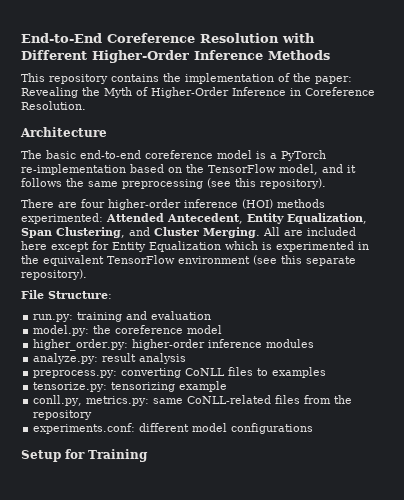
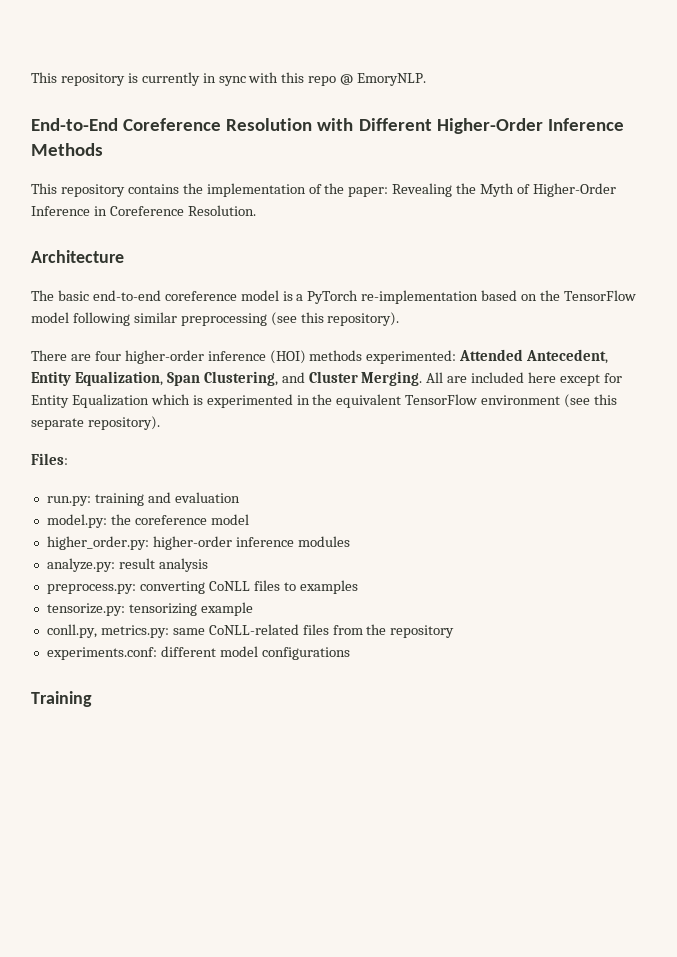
+ This repository is currently in sync with this repo @ EmoryNLP.
- The basic end-to-end coreference model is a PyTorch re-implementation based on the TensorFlow model, and it follows the same preprocessing (see this repository).
+ The basic end-to-end coreference model is a PyTorch re-implementation based on the TensorFlow model following similar preprocessing (see this repository).
- File Structure:
+ Files:
- Setup for Training
+ Training

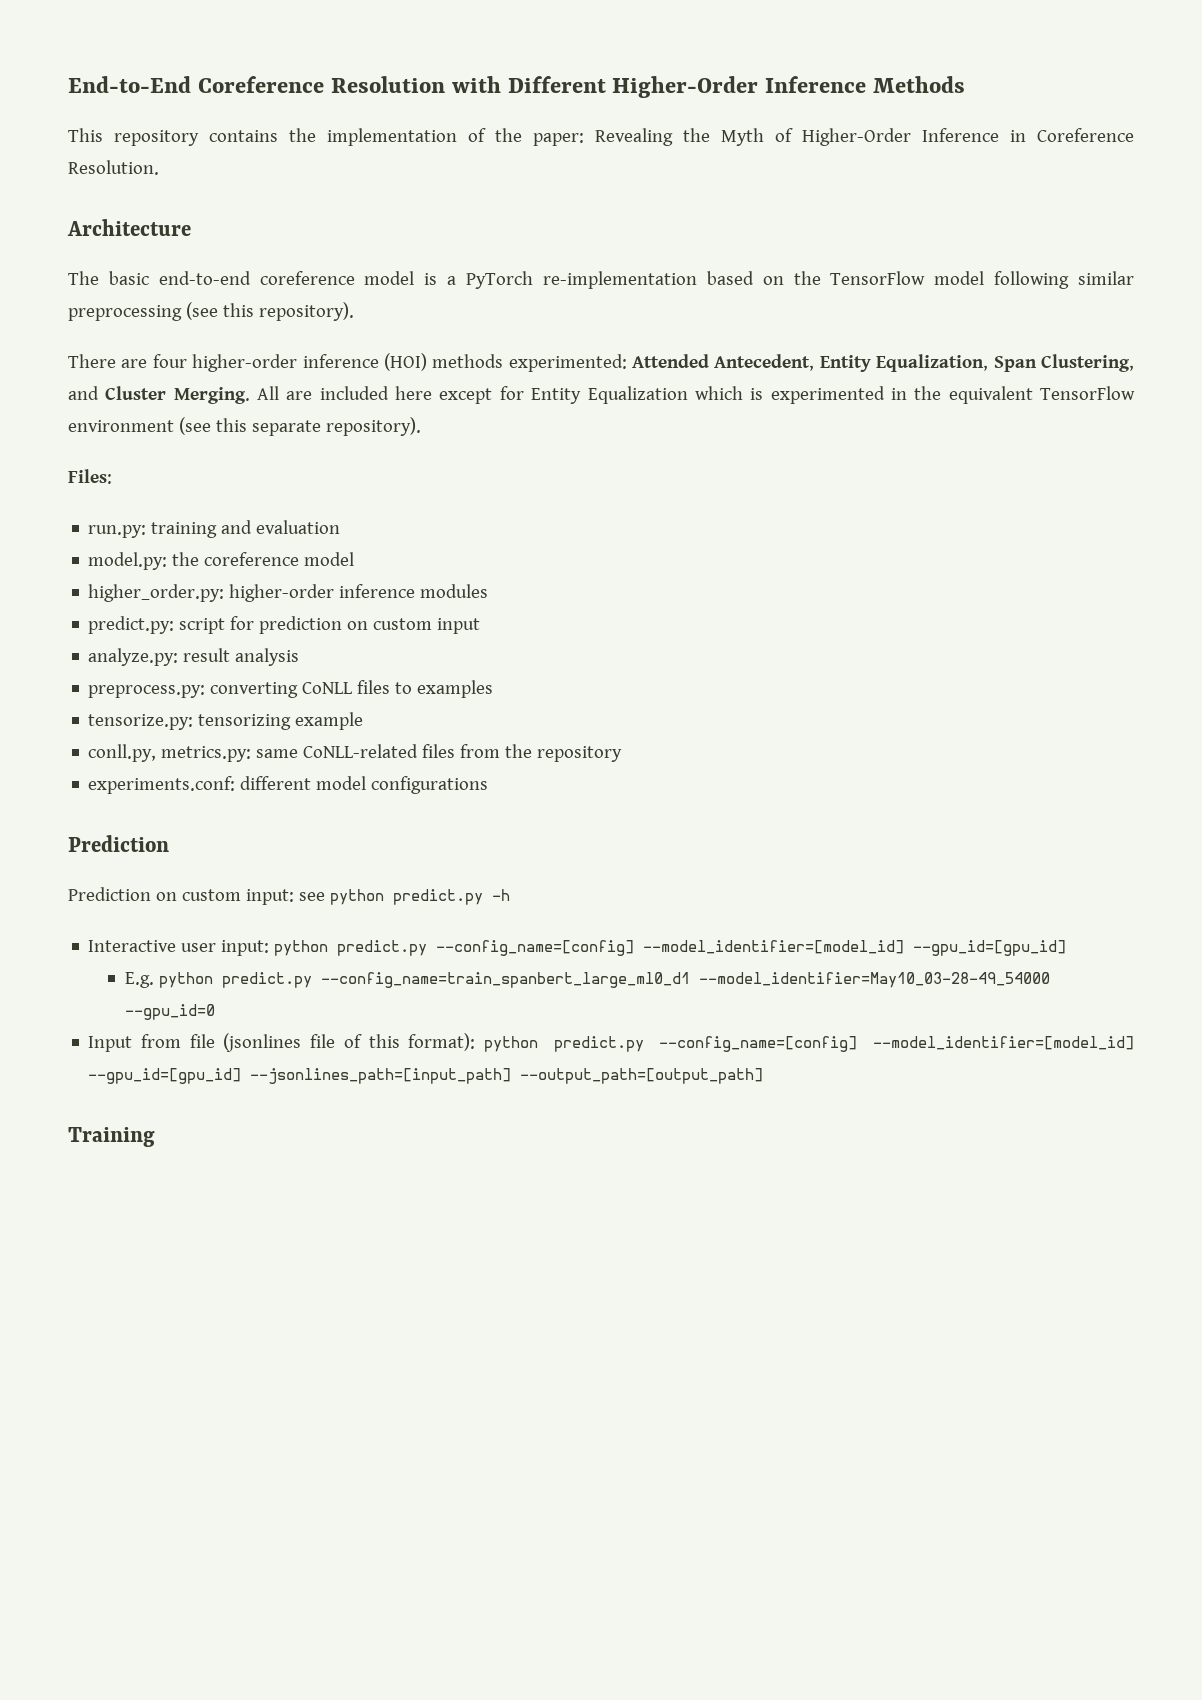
- This repository is currently in sync with this repo @ EmoryNLP.
+ predict.py: script for prediction on custom input
  experiments.conf: different model configurations
+ Prediction
+ Prediction on custom input: see python predict.py -h
+ Interactive user input: python predict.py --config_name=[config] --model_identifier=[model_id] --gpu_id=[gpu_id]
+ E.g. python predict.py --config_name=train_spanbert_large_ml0_d1 --model_identifier=May10_03-28-49_54000 --gpu_id=0
+ Input from file (jsonlines file of this format): python predict.py --config_name=[config] --model_identifier=[model_id] --gpu_id=[gpu_id] --jsonlines_path=[input_path] --output_path=[output_path]

